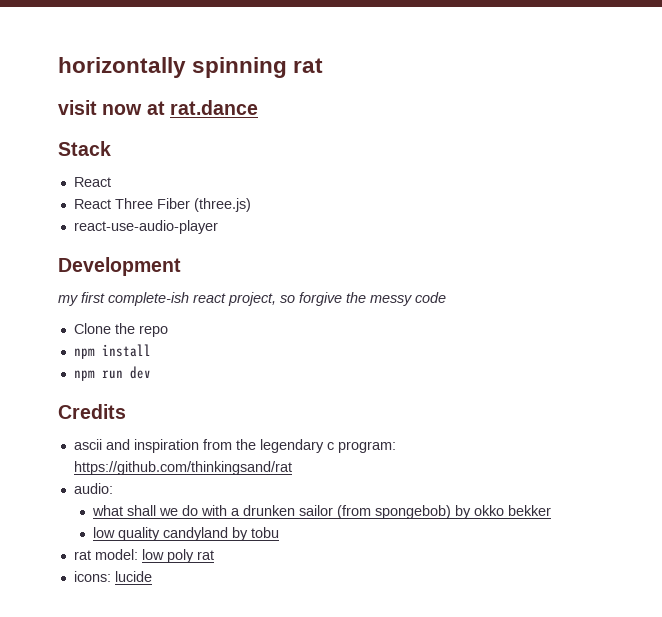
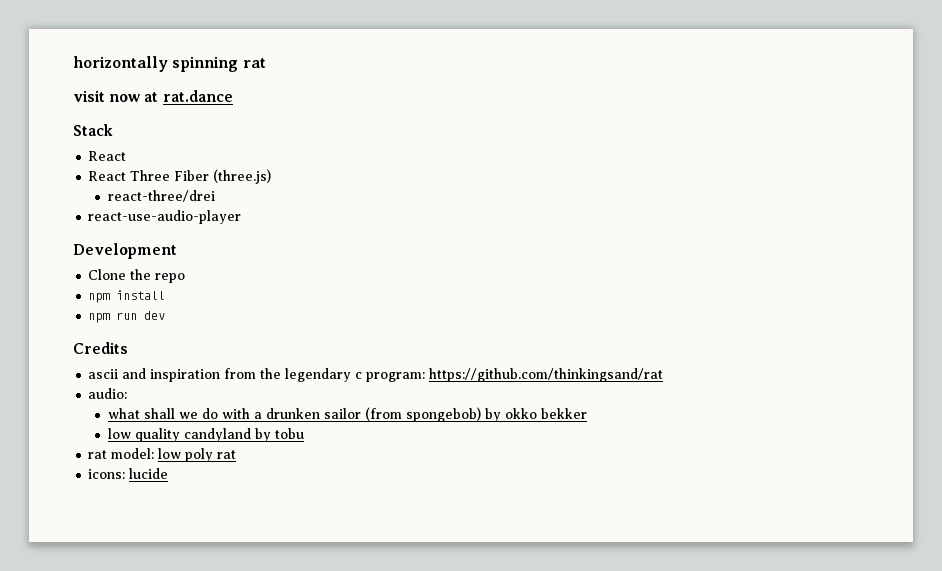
+ react-three/drei
- my first complete-ish react project, so forgive the messy code

